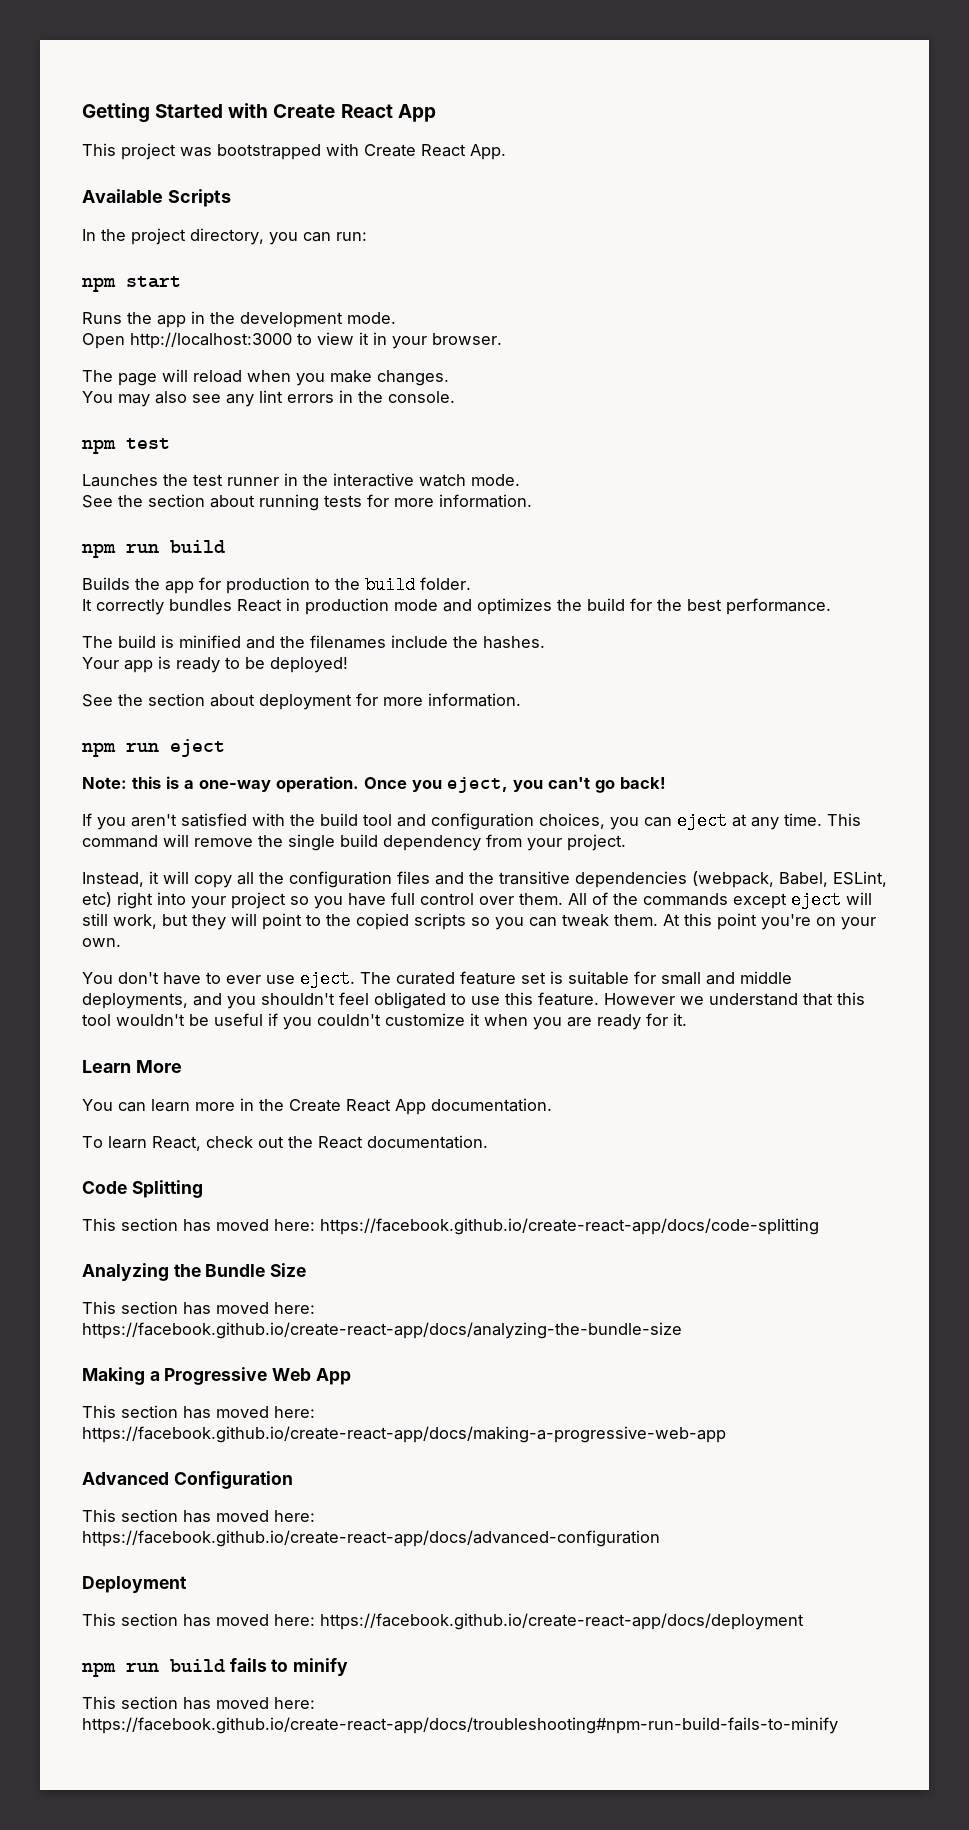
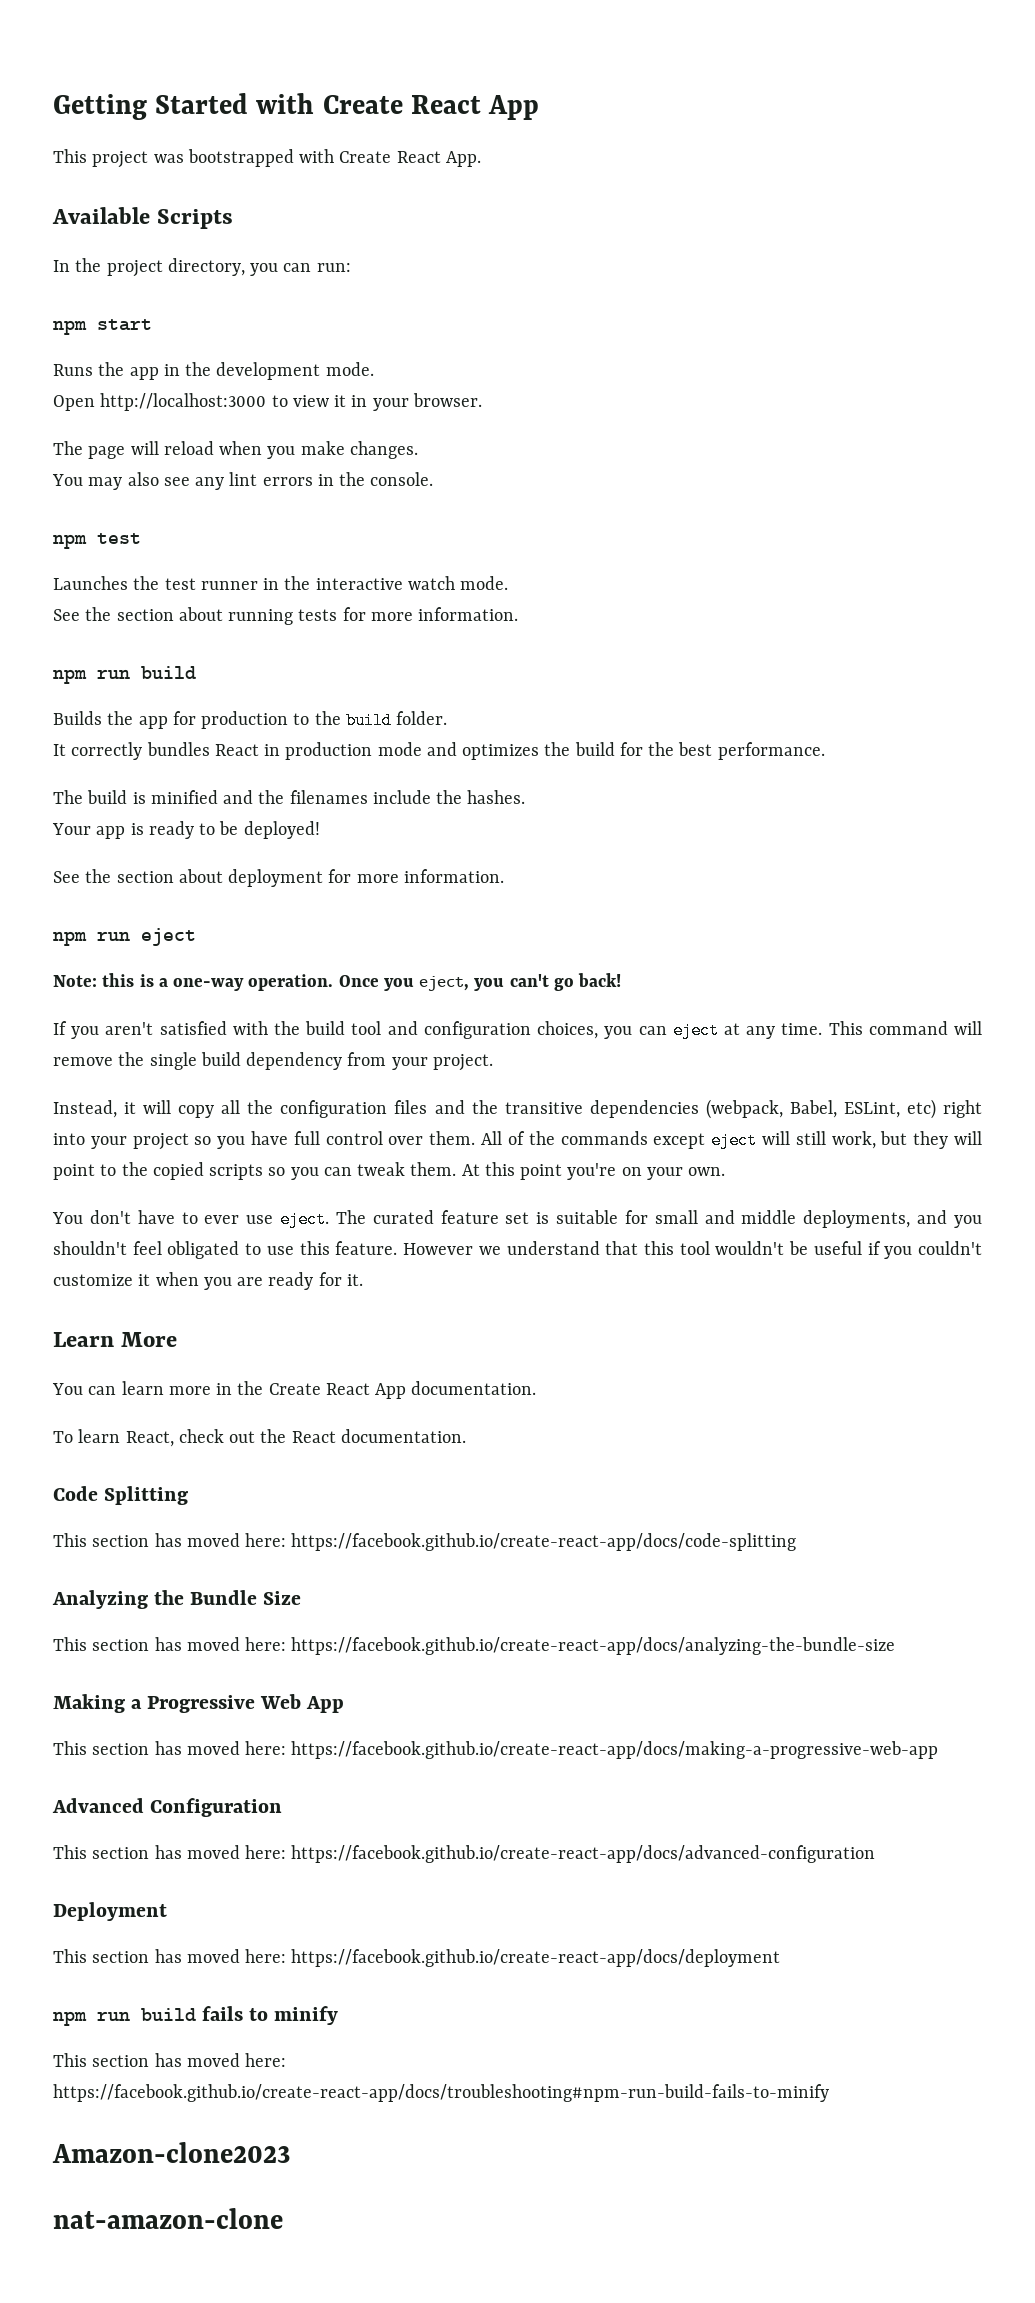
+ Amazon-clone2023
+ nat-amazon-clone

